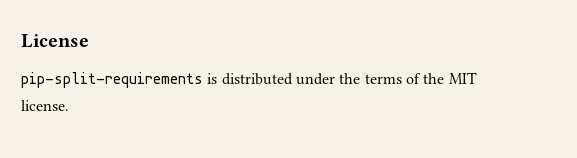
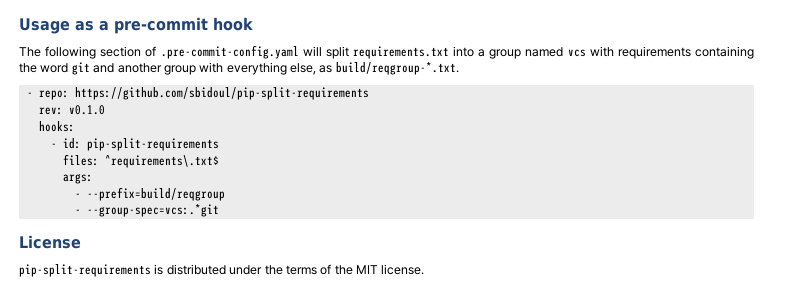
+ Usage as a pre-commit hook
+ The following section of .pre-commit-config.yaml will split requirements.txt into a group named vcs with requirements containing the word git and another group with everything else, as build/reqgroup-*.txt.
+ - repo: https://github.com/sbidoul/pip-split-requirements
+ rev: v0.1.0
+ hooks:
+ - id: pip-split-requirements
+ files: ^requirements\.txt$
+ args:
+ - --prefix=build/reqgroup
+ - --group-spec=vcs:.*git

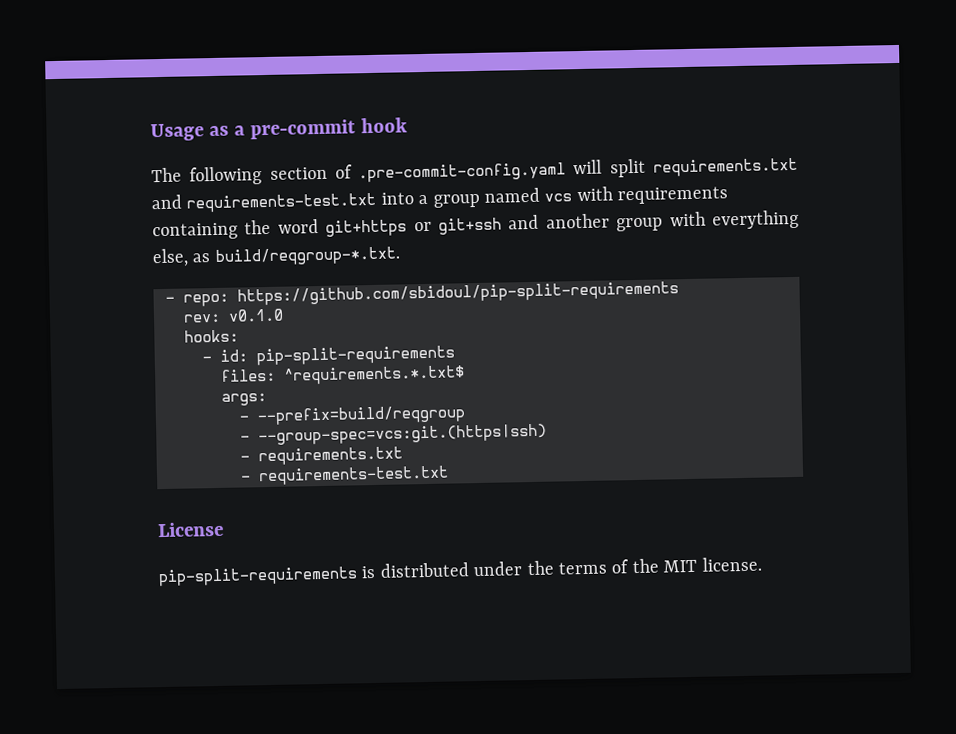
- The following section of .pre-commit-config.yaml will split requirements.txt into a group named vcs with requirements containing the word git and another group with everything else, as build/reqgroup-*.txt.
+ The following section of .pre-commit-config.yaml will split requirements.txt and requirements-test.txt into a group named vcs with requirements containing the word git+https or git+ssh and another group with everything else, as build/reqgroup-*.txt.
- files: ^requirements\.txt$
+ files: ^requirements.*.txt$
- - --group-spec=vcs:.*git
+ - --group-spec=vcs:git.(https|ssh)
+ - requirements.txt
+ - requirements-test.txt

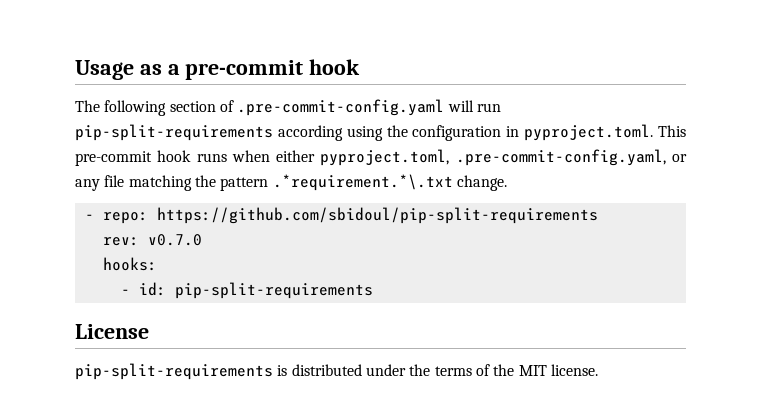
- The following section of .pre-commit-config.yaml will split requirements.txt and requirements-test.txt into a group named vcs with requirements containing the word git+https or git+ssh and another group with everything else, as build/reqgroup-*.txt.
+ The following section of .pre-commit-config.yaml will run pip-split-requirements according using the configuration in pyproject.toml. This pre-commit hook runs when either pyproject.toml, .pre-commit-config.yaml, or any file matching the pattern .*requirement.*\.txt change.
- rev: v0.1.0
+ rev: v0.7.0
- files: ^requirements.*.txt$
- args:
- - --prefix=build/reqgroup
- - --group-spec=vcs:git.(https|ssh)
- - requirements.txt
- - requirements-test.txt

